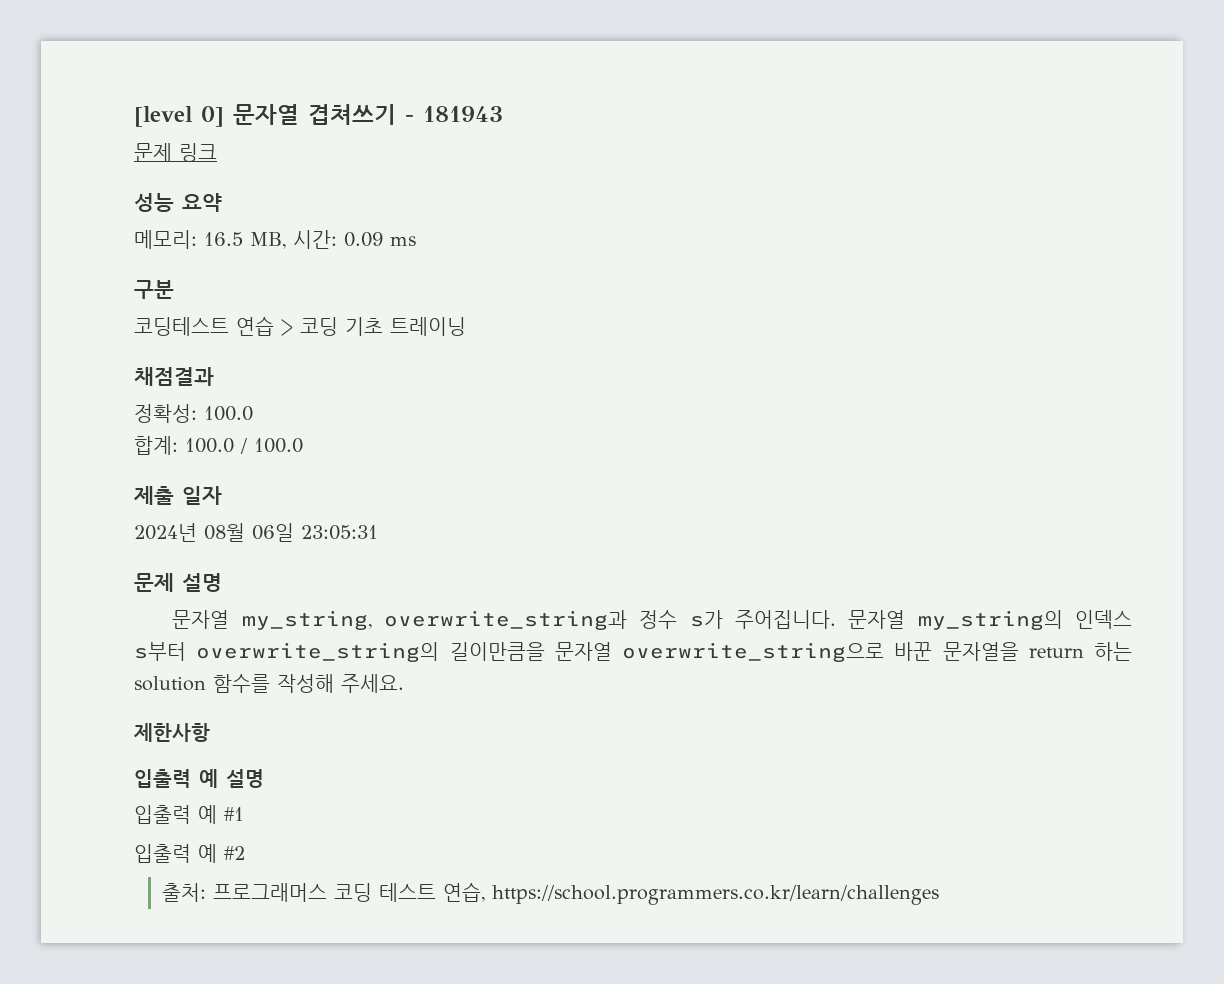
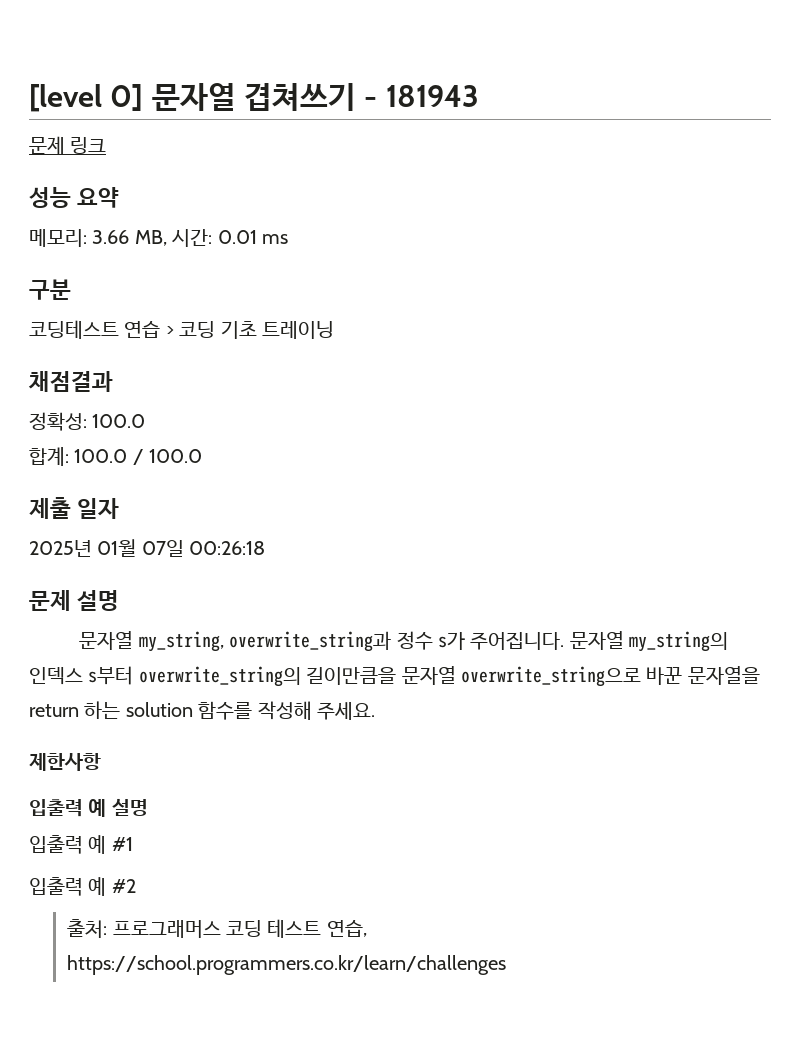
- 메모리: 16.5 MB, 시간: 0.09 ms
+ 메모리: 3.66 MB, 시간: 0.01 ms
- 2024년 08월 06일 23:05:31
+ 2025년 01월 07일 00:26:18

